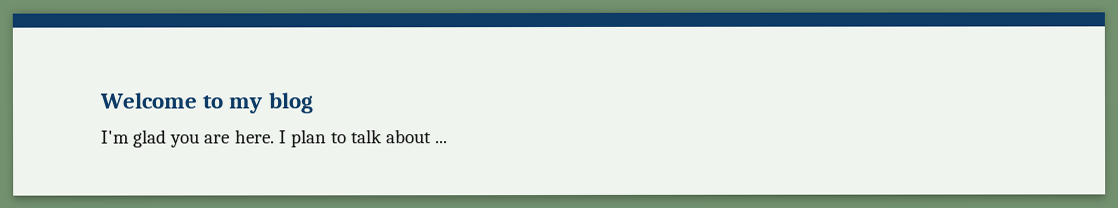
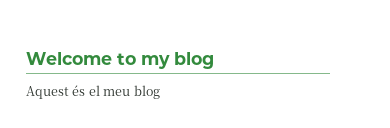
- I'm glad you are here. I plan to talk about ...
+ Aquest és el meu blog

